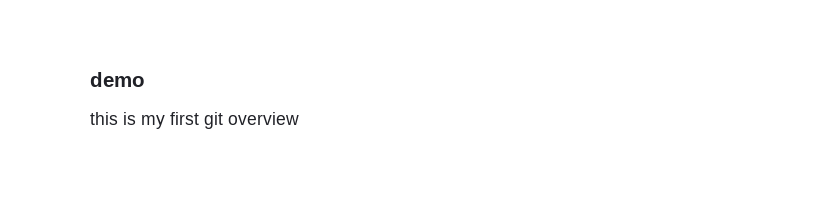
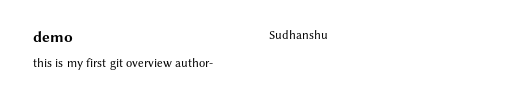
- this is my first git overview
+ this is my first git overview author- Sudhanshu

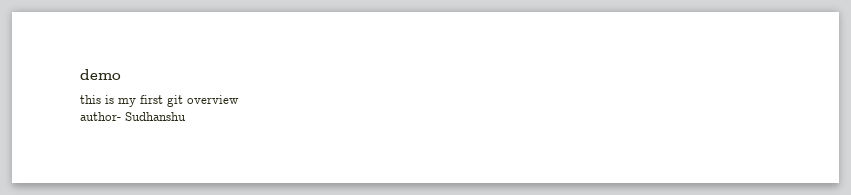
- this is my first git overview author- Sudhanshu
+ this is my first git overview
+ author- Sudhanshu

